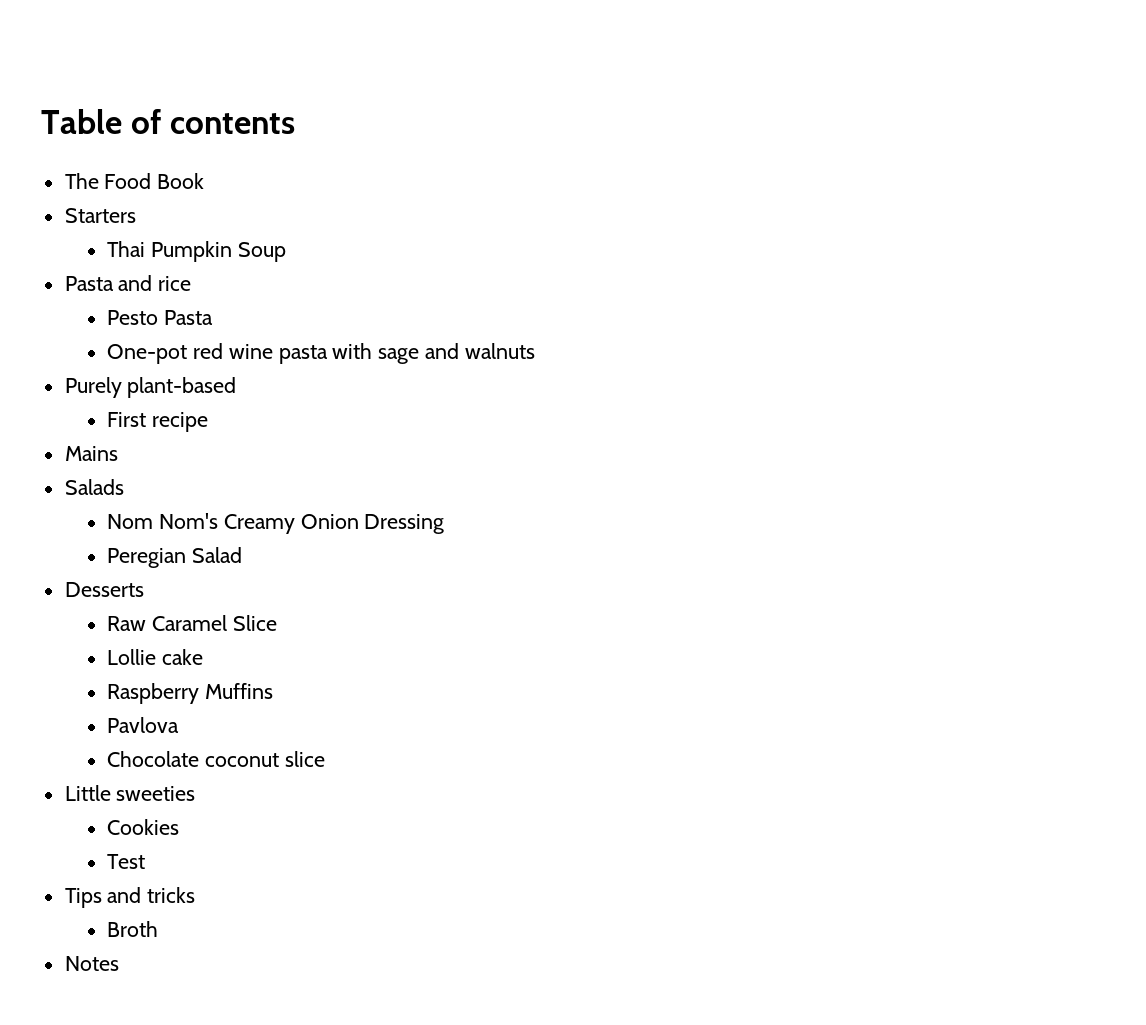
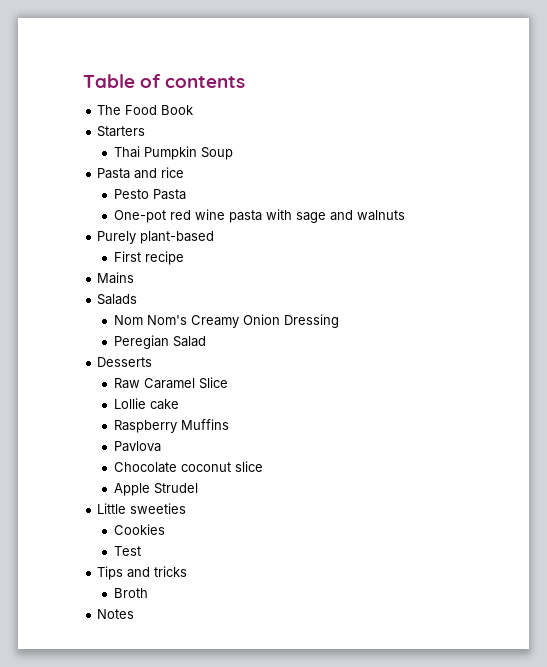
+ Apple Strudel

